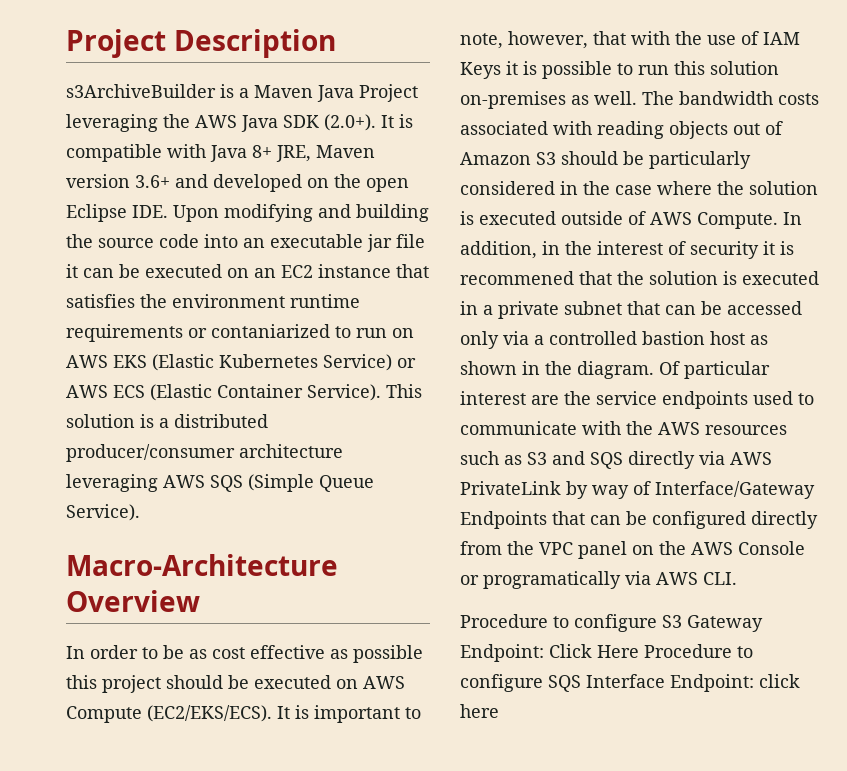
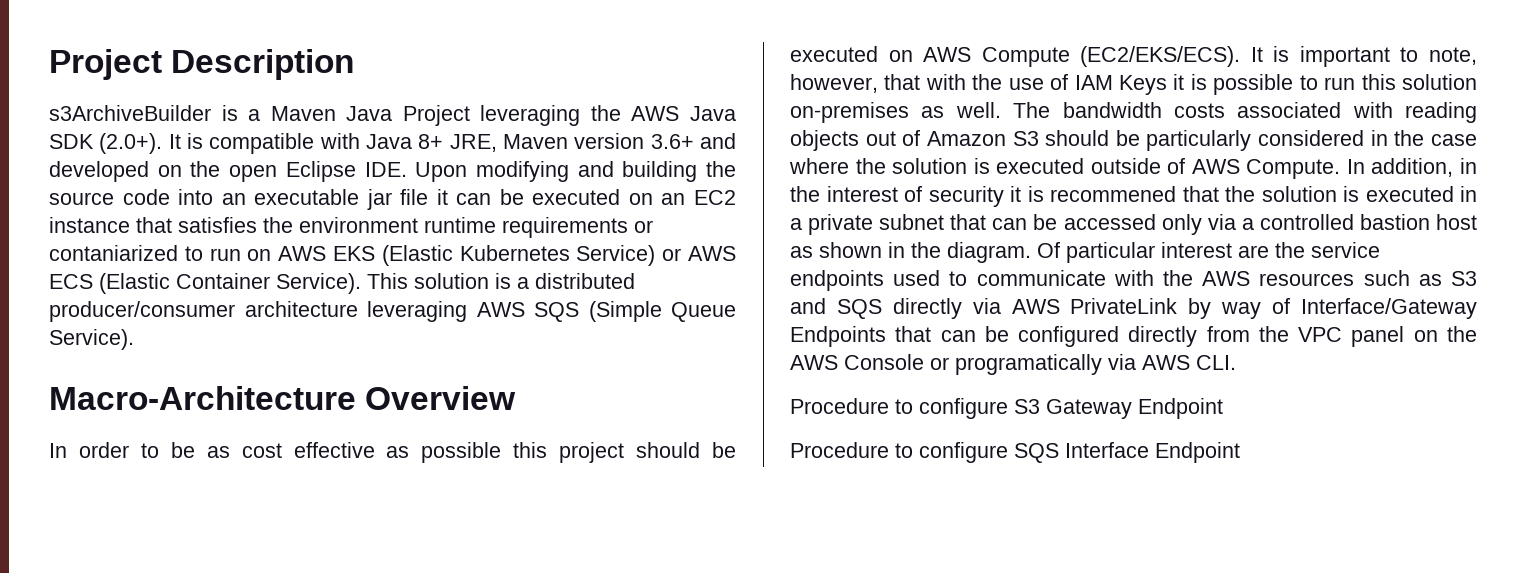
- Procedure to configure S3 Gateway Endpoint: Click Here Procedure to configure SQS Interface Endpoint: click here
+ Procedure to configure S3 Gateway Endpoint
+ Procedure to configure SQS Interface Endpoint

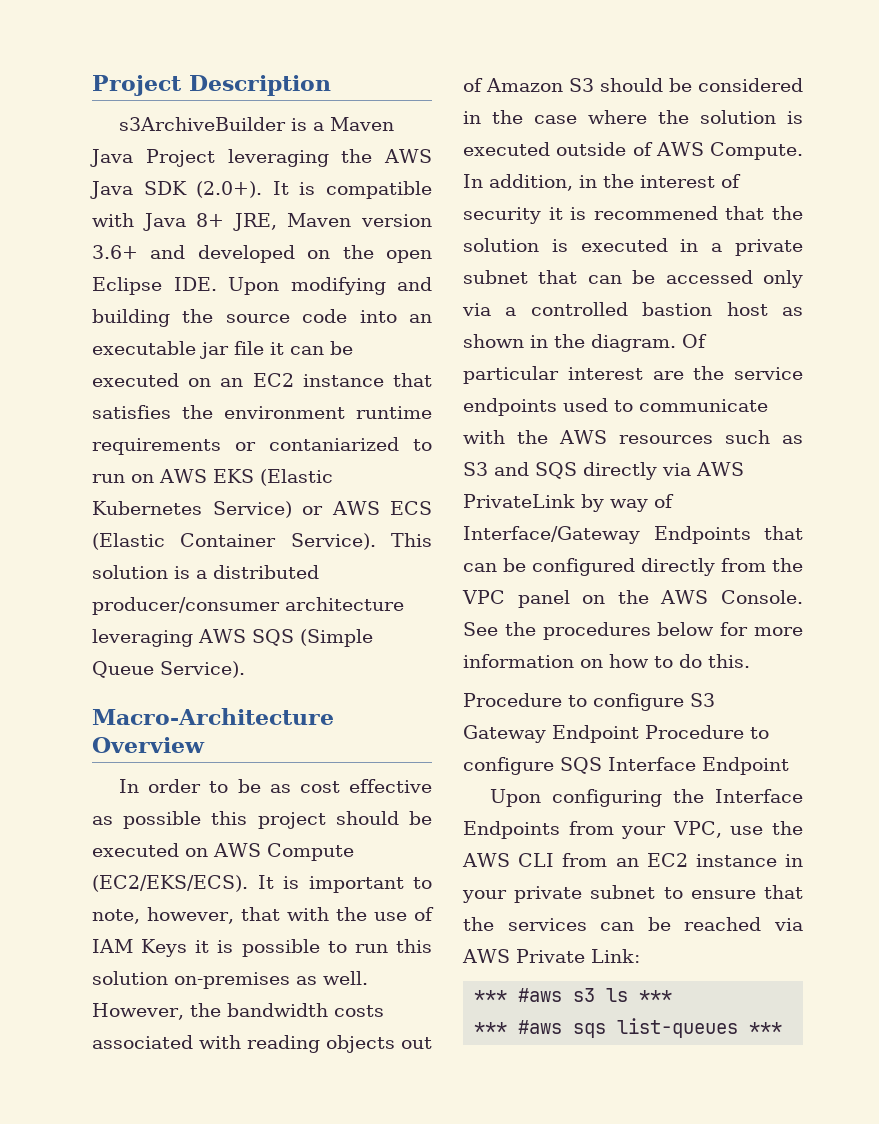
- The bandwidth costs associated with reading objects out of Amazon S3 should be particularly considered in the case where the solution is executed outside of AWS Compute.
+ However, the bandwidth costs associated with reading objects out of Amazon S3 should be considered in the case where the solution is executed outside of AWS Compute.
- Of particular interest are the service endpoints used to communicate with the AWS resources such as S3 and SQS directly via AWS PrivateLink by way of Interface/Gateway Endpoints that can be configured directly from the VPC panel on the AWS Console or programatically via AWS CLI.
+ Of particular interest are the service endpoints used to communicate with the AWS resources such as S3 and SQS directly via AWS PrivateLink by way of Interface/Gateway Endpoints that can be configured directly from the VPC panel on the AWS Console. See the procedures below for more information on how to do this.
- Procedure to configure S3 Gateway Endpoint
- Procedure to configure SQS Interface Endpoint
+ Procedure to configure S3 Gateway Endpoint Procedure to configure SQS Interface Endpoint
+ Upon configuring the Interface Endpoints from your VPC, use the AWS CLI from an EC2 instance in your private subnet to ensure that the services can be reached via AWS Private Link:
+ *** #aws s3 ls ***
+ *** #aws sqs list-queues ***

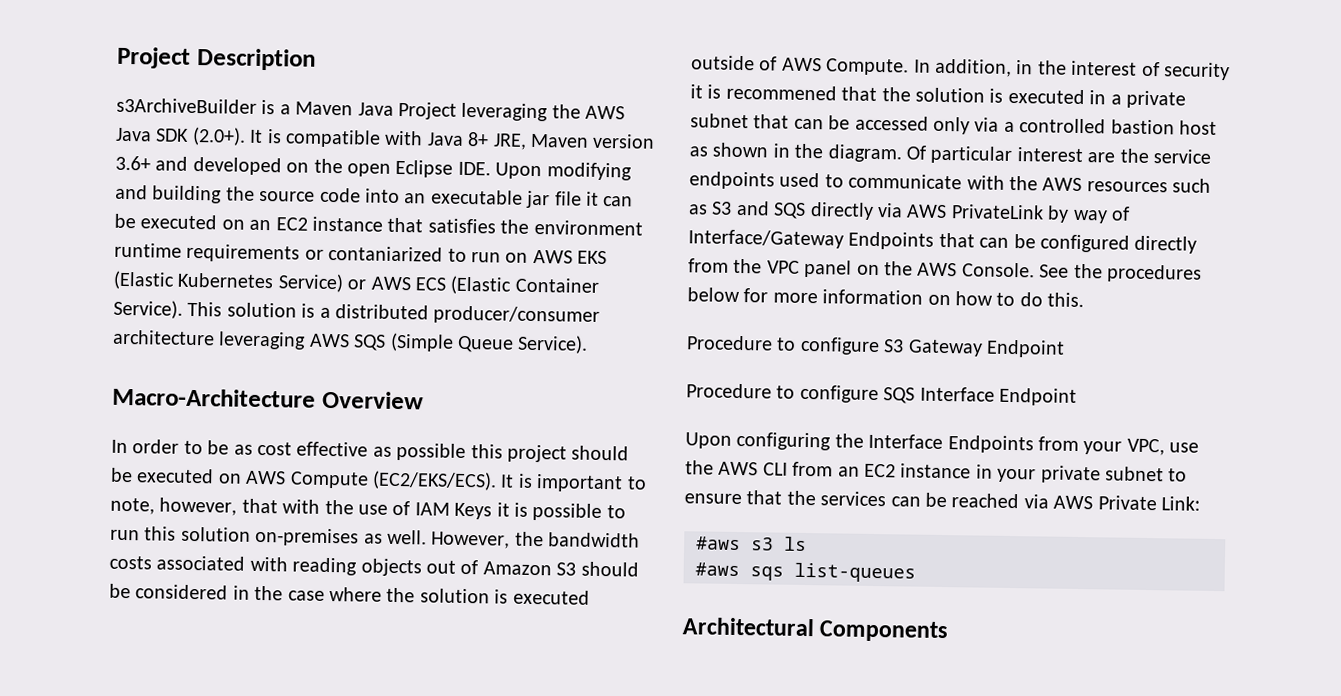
- Procedure to configure S3 Gateway Endpoint Procedure to configure SQS Interface Endpoint
+ Procedure to configure S3 Gateway Endpoint
+ Procedure to configure SQS Interface Endpoint
- *** #aws s3 ls ***
- *** #aws sqs list-queues ***
+ #aws s3 ls
+ #aws sqs list-queues
+ Architectural Components

